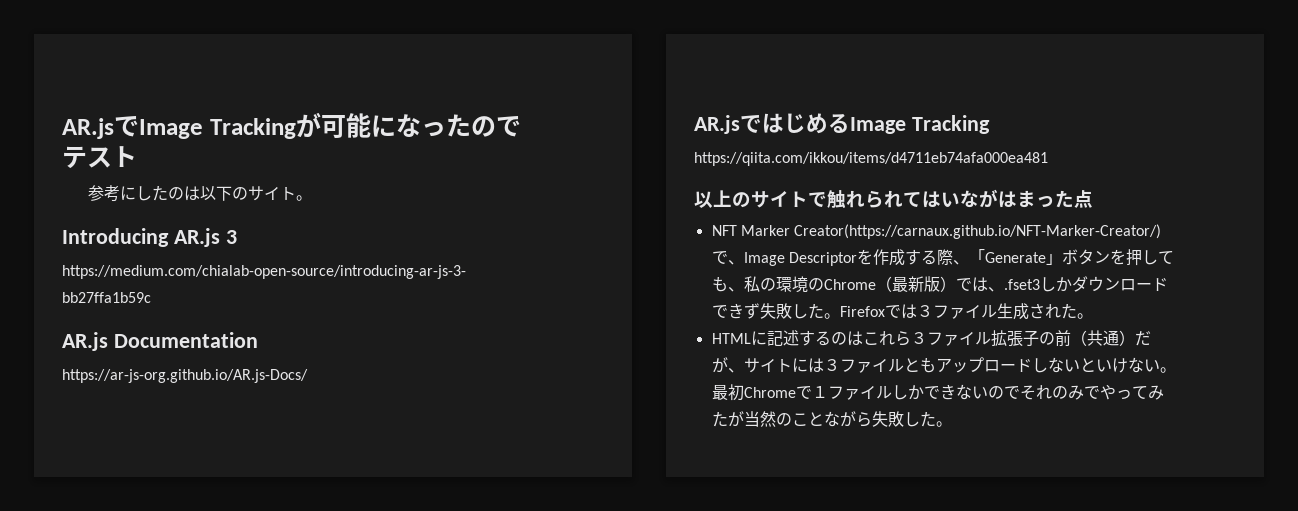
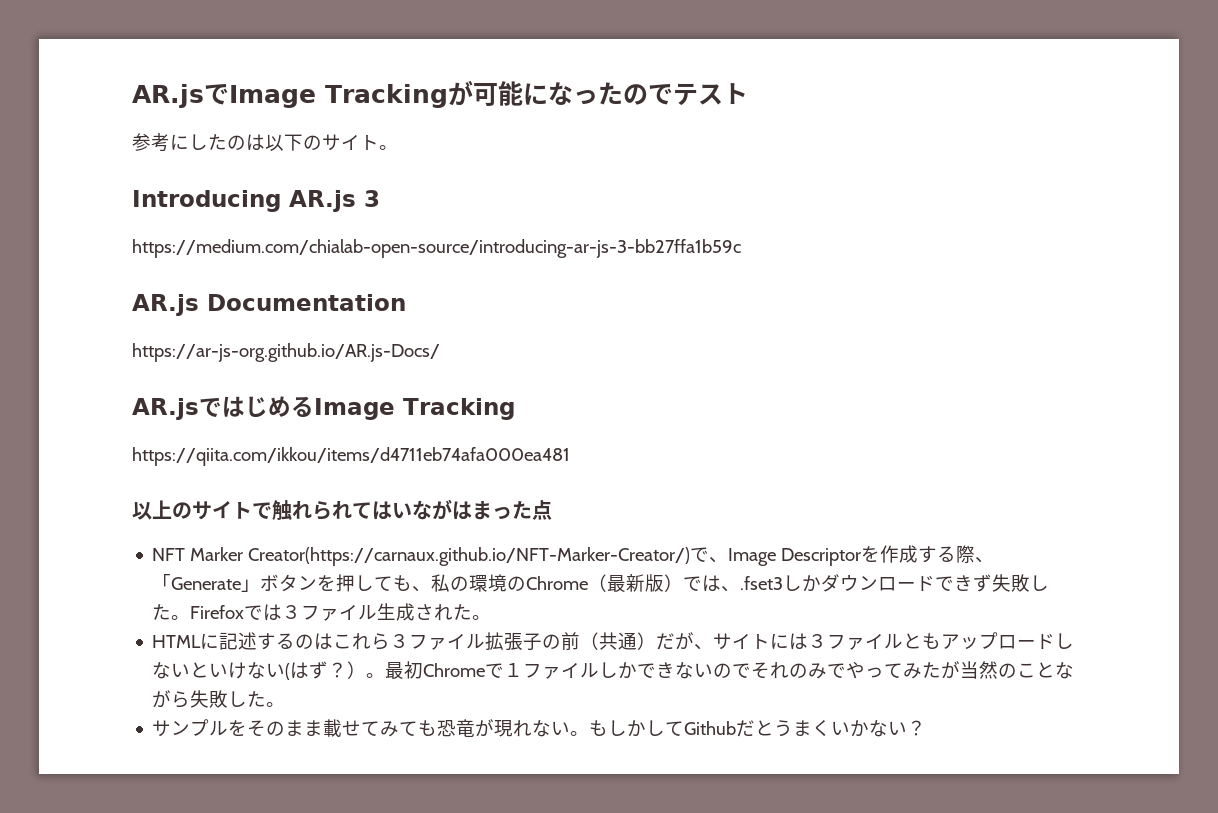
- HTMLに記述するのはこれら３ファイル拡張子の前（共通）だが、サイトには３ファイルともアップロードしないといけない。
+ HTMLに記述するのはこれら３ファイル拡張子の前（共通）だが、サイトには３ファイルともアップロードしないといけない(はず？）。
+ サンプルをそのまま載せてみても恐竜が現れない。もしかしてGithubだとうまくいかない？

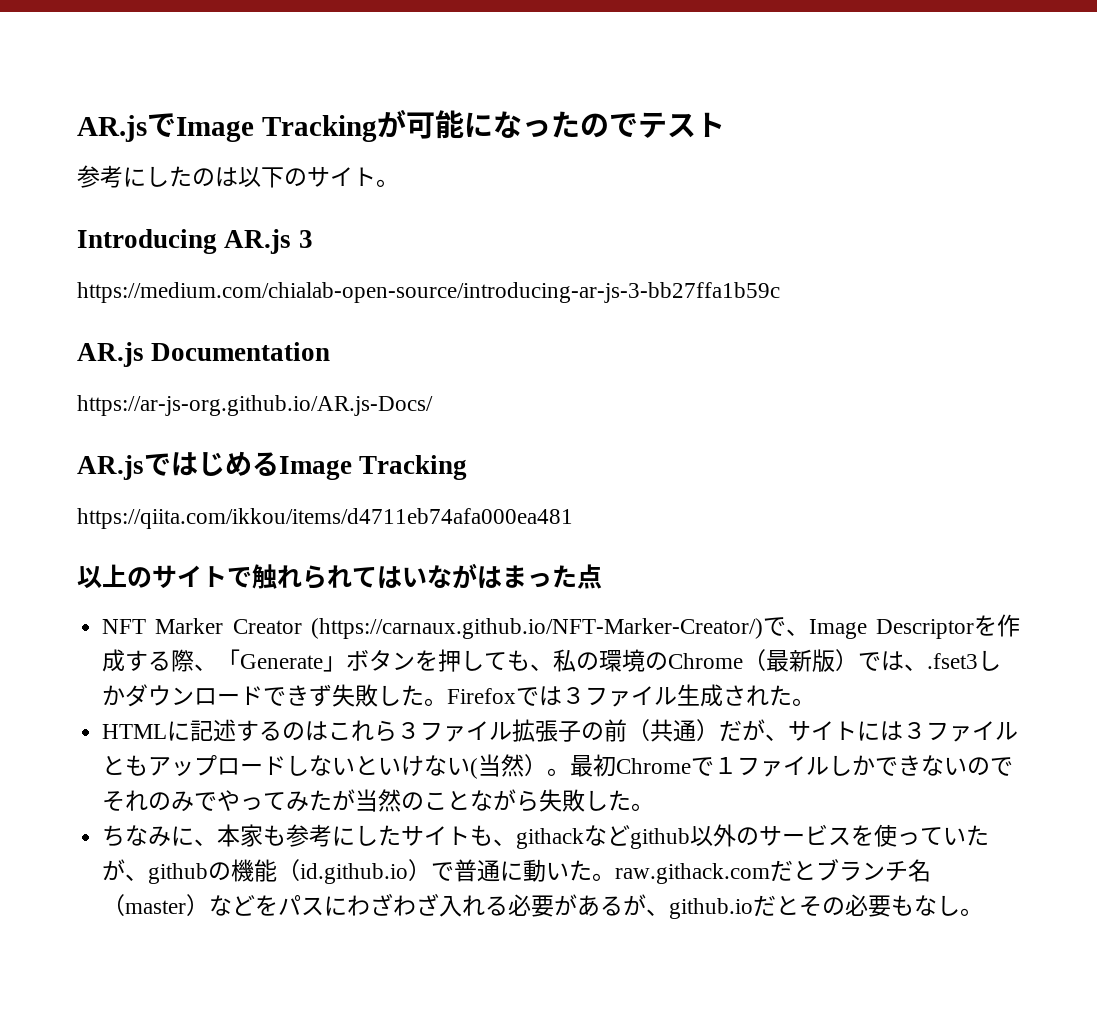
- NFT Marker Creator(https://carnaux.github.io/NFT-Marker-Creator/)で、Image Descriptorを作成する際、「Generate」ボタンを押しても、私の環境のChrome（最新版）では、.fset3しかダウンロードできず失敗した。
+ NFT Marker Creator (https://carnaux.github.io/NFT-Marker-Creator/)で、Image Descriptorを作成する際、「Generate」ボタンを押しても、私の環境のChrome（最新版）では、.fset3しかダウンロードできず失敗した。
- HTMLに記述するのはこれら３ファイル拡張子の前（共通）だが、サイトには３ファイルともアップロードしないといけない(はず？）。
+ HTMLに記述するのはこれら３ファイル拡張子の前（共通）だが、サイトには３ファイルともアップロードしないといけない(当然）。
- サンプルをそのまま載せてみても恐竜が現れない。もしかしてGithubだとうまくいかない？
+ ちなみに、本家も参考にしたサイトも、githackなどgithub以外のサービスを使っていたが、githubの機能（id.github.io）で普通に動いた。raw.githack.comだとブランチ名（master）などをパスにわざわざ入れる必要があるが、github.ioだとその必要もなし。

